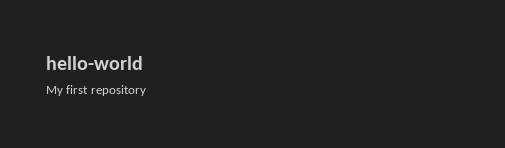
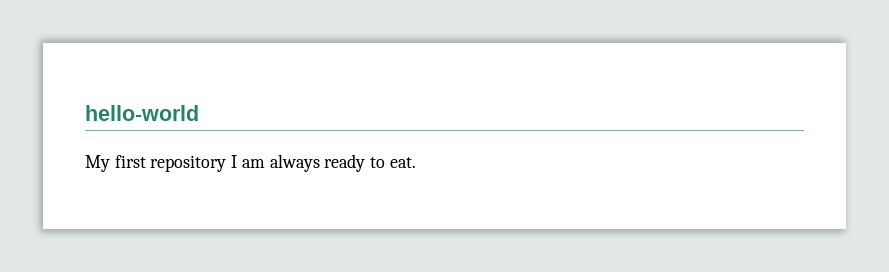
- My first repository
+ My first repository I am always ready to eat.

